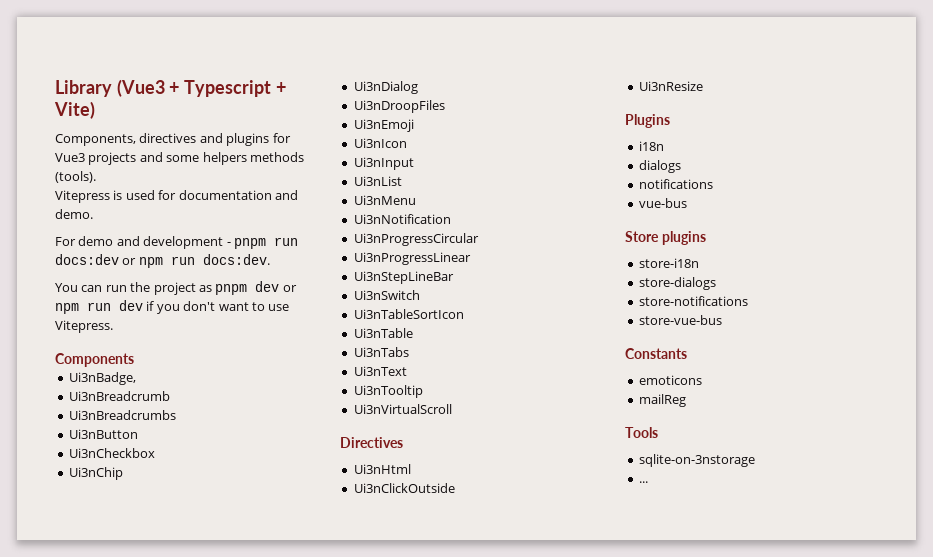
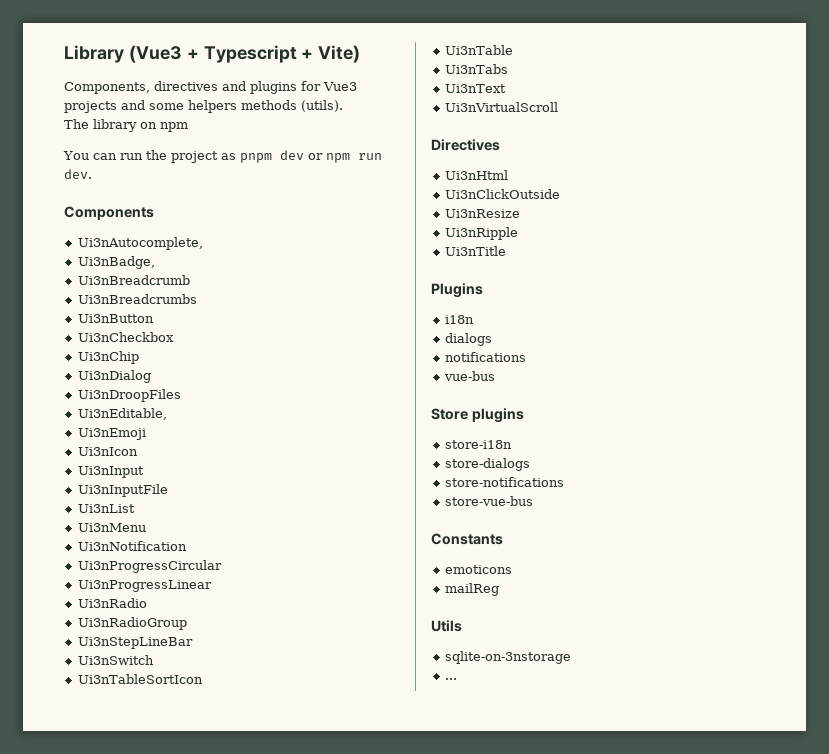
- Components, directives and plugins for Vue3 projects and some helpers methods (tools).
- Vitepress is used for documentation and demo.
- For demo and development - pnpm run docs:dev or npm run docs:dev.
+ Components, directives and plugins for Vue3 projects and some helpers methods (utils).
+ The library on npm
- You can run the project as pnpm dev or npm run dev if you don't want to use Vitepress.
+ You can run the project as pnpm dev or npm run dev.
+ Ui3nAutocomplete,
+ Ui3nEditable,
+ Ui3nInputFile
+ Ui3nRadio
+ Ui3nRadioGroup
- Ui3nTooltip
+ Ui3nRipple
+ Ui3nTitle
- Tools
+ Utils

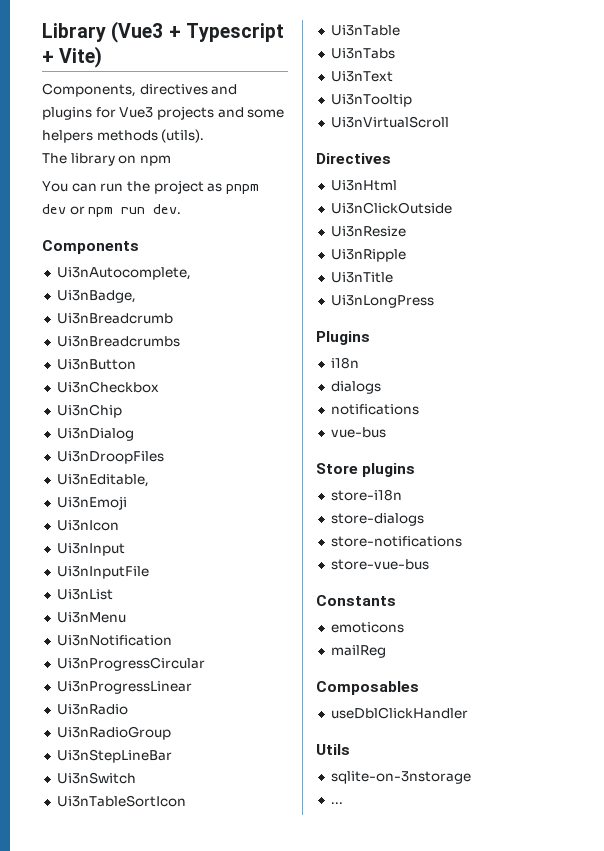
+ Ui3nTooltip
+ Ui3nLongPress
+ Composables
+ useDblClickHandler

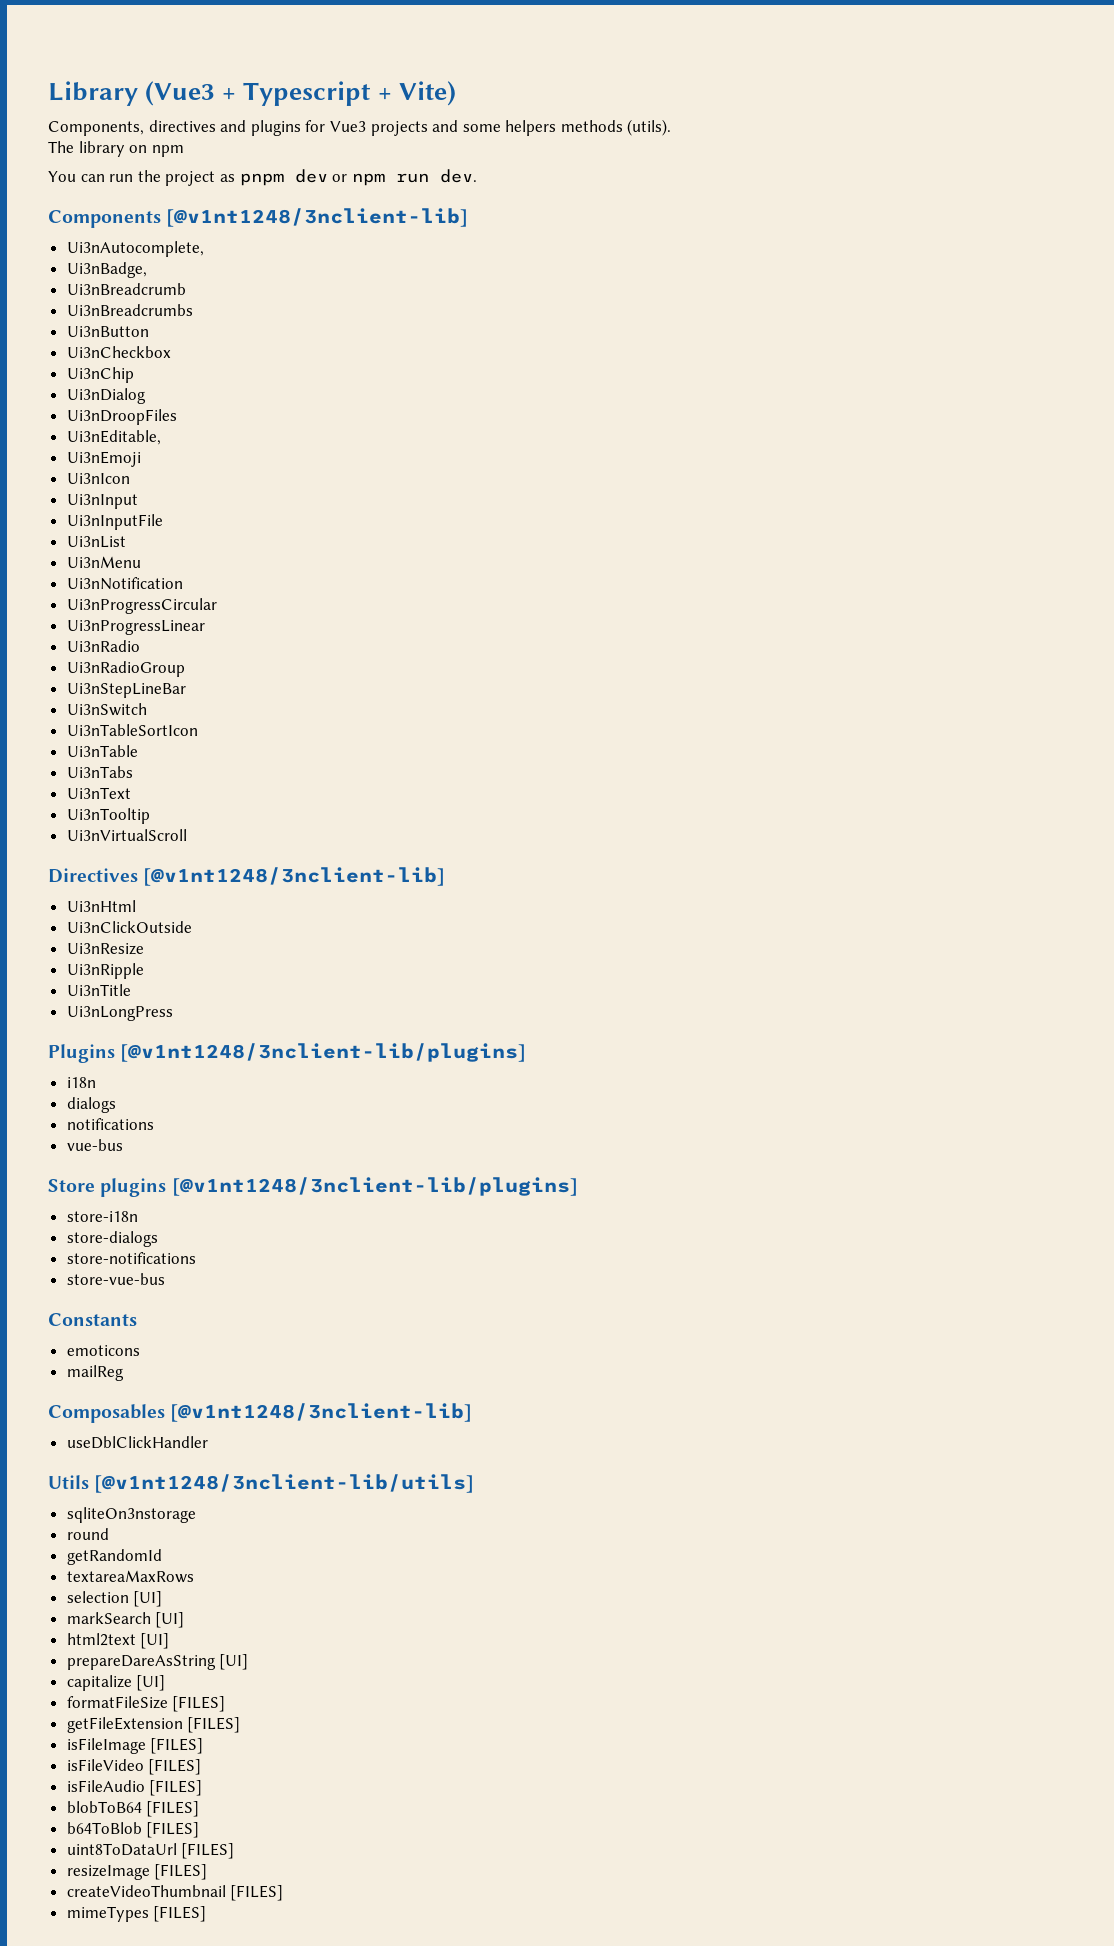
- Components
+ Components [@v1nt1248/3nclient-lib]
- Directives
+ Directives [@v1nt1248/3nclient-lib]
- Plugins
+ Plugins [@v1nt1248/3nclient-lib/plugins]
- Store plugins
+ Store plugins [@v1nt1248/3nclient-lib/plugins]
- Composables
+ Composables [@v1nt1248/3nclient-lib]
- Utils
- sqlite-on-3nstorage
- ...
+ Utils [@v1nt1248/3nclient-lib/utils]
+ sqliteOn3nstorage
+ round
+ getRandomId
+ textareaMaxRows
+ selection [UI]
+ markSearch [UI]
+ html2text [UI]
+ prepareDareAsString [UI]
+ capitalize [UI]
+ formatFileSize [FILES]
+ getFileExtension [FILES]
+ isFileImage [FILES]
+ isFileVideo [FILES]
+ isFileAudio [FILES]
+ blobToB64 [FILES]
+ b64ToBlob [FILES]
+ uint8ToDataUrl [FILES]
+ resizeImage [FILES]
+ createVideoThumbnail [FILES]
+ mimeTypes [FILES]

